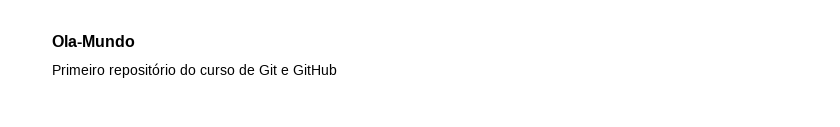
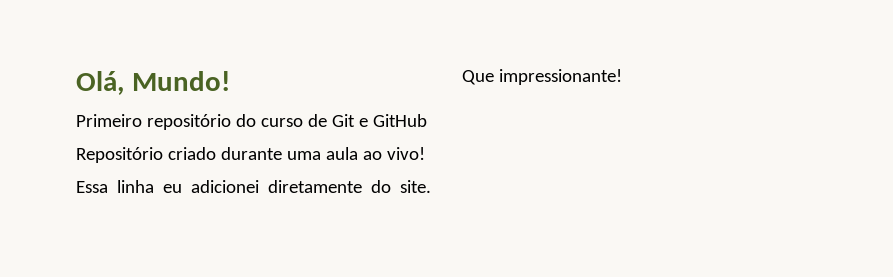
- Ola-Mundo
+ Olá, Mundo!
+ Repositório criado durante uma aula ao vivo!
+ Essa linha eu adicionei diretamente do site. Que impressionante!

